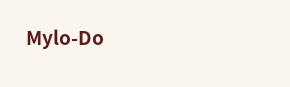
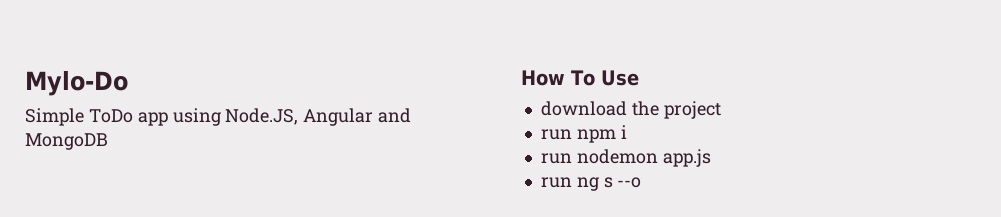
+ Simple ToDo app using Node.JS, Angular and MongoDB
+ How To Use
+ download the project
+ run npm i
+ run nodemon app.js
+ run ng s --o

